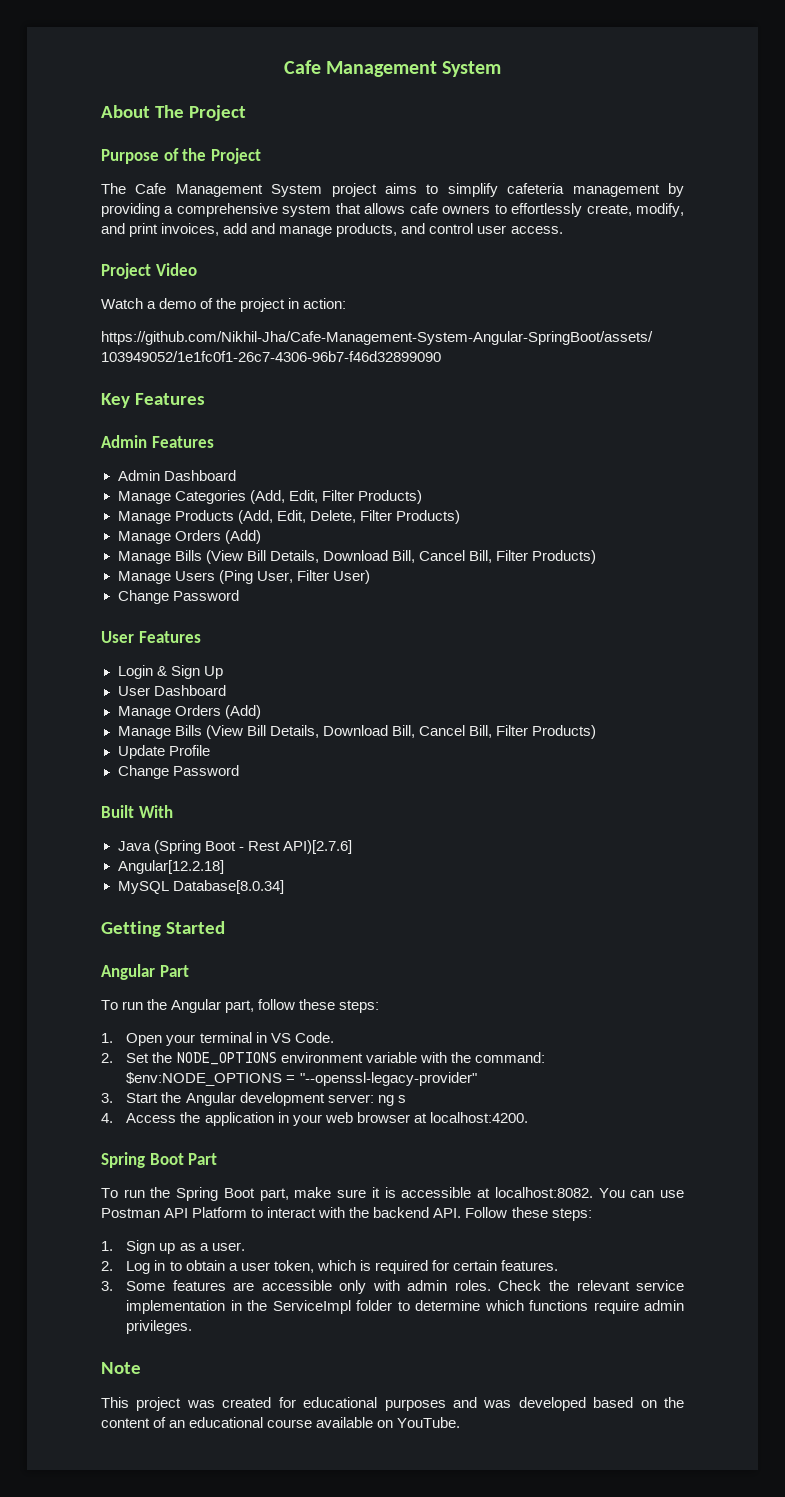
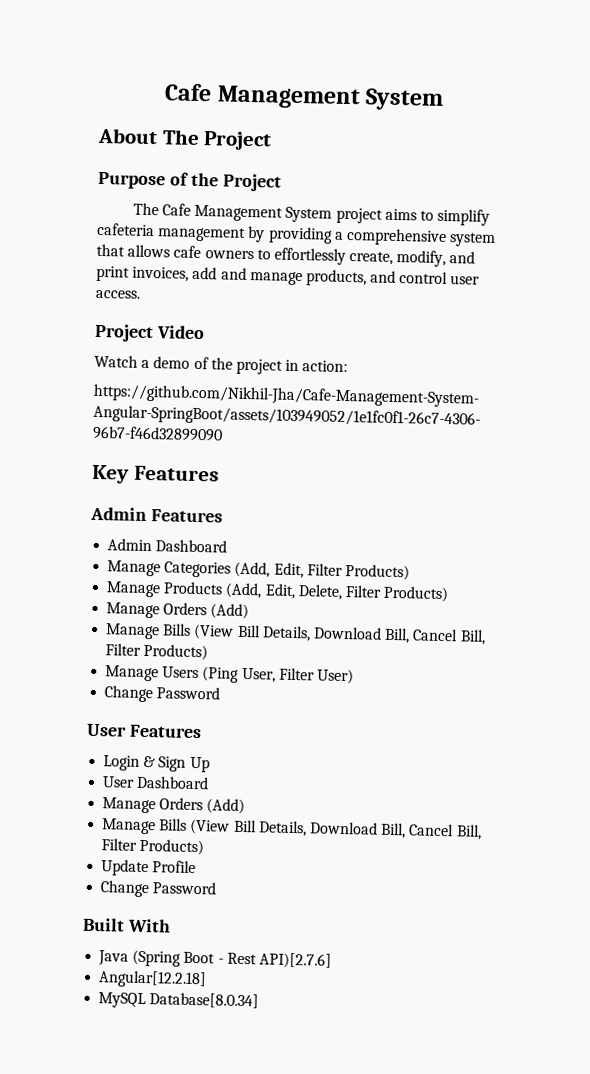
- Getting Started
- Angular Part
- To run the Angular part, follow these steps:
- 1. Open your terminal in VS Code.
- 2. Set the NODE_OPTIONS environment variable with the command: $env:NODE_OPTIONS = "--openssl-legacy-provider"
- 3. Start the Angular development server: ng s
- 4. Access the application in your web browser at localhost:4200.
- Spring Boot Part
- To run the Spring Boot part, make sure it is accessible at localhost:8082. You can use Postman API Platform to interact with the backend API. Follow these steps:
- 1. Sign up as a user.
- 2. Log in to obtain a user token, which is required for certain features.
- 3. Some features are accessible only with admin roles. Check the relevant service implementation in the ServiceImpl folder to determine which functions require admin privileges.
- Note
- This project was created for educational purposes and was developed based on the content of an educational course available on YouTube.

